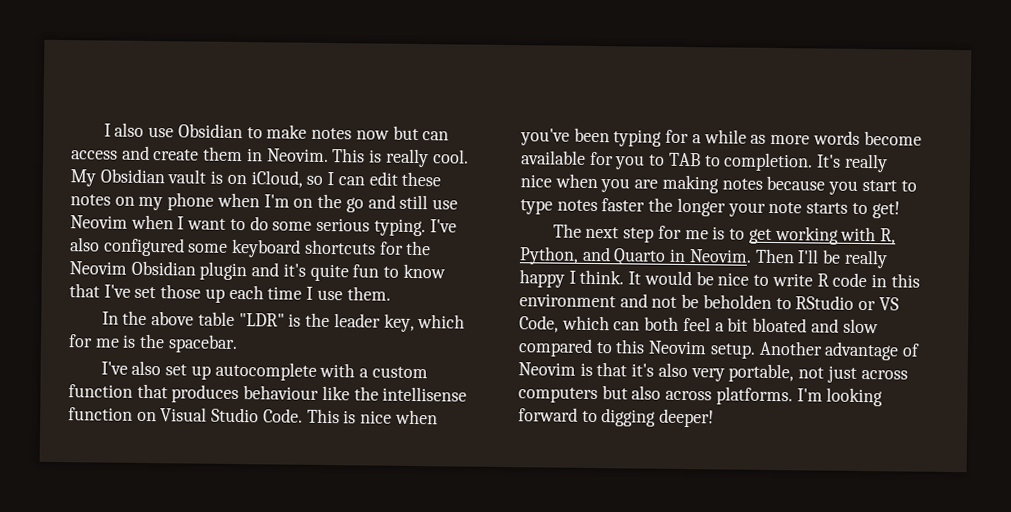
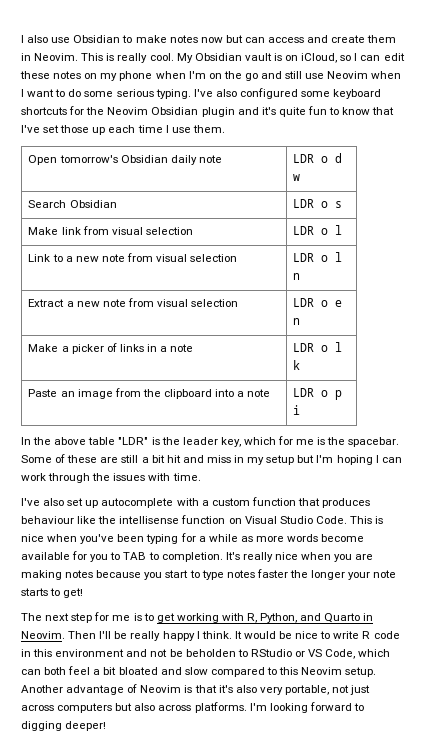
+ Open tomorrow's Obsidian daily note | LDR o d w
+ Search Obsidian | LDR o s
+ Make link from visual selection | LDR o l
+ Link to a new note from visual selection | LDR o l n
+ Extract a new note from visual selection | LDR o e n
+ Make a picker of links in a note | LDR o l k
+ Paste an image from the clipboard into a note | LDR o p i
+ Some of these are still a bit hit and miss in my setup but I'm hoping I can work through the issues with time.

